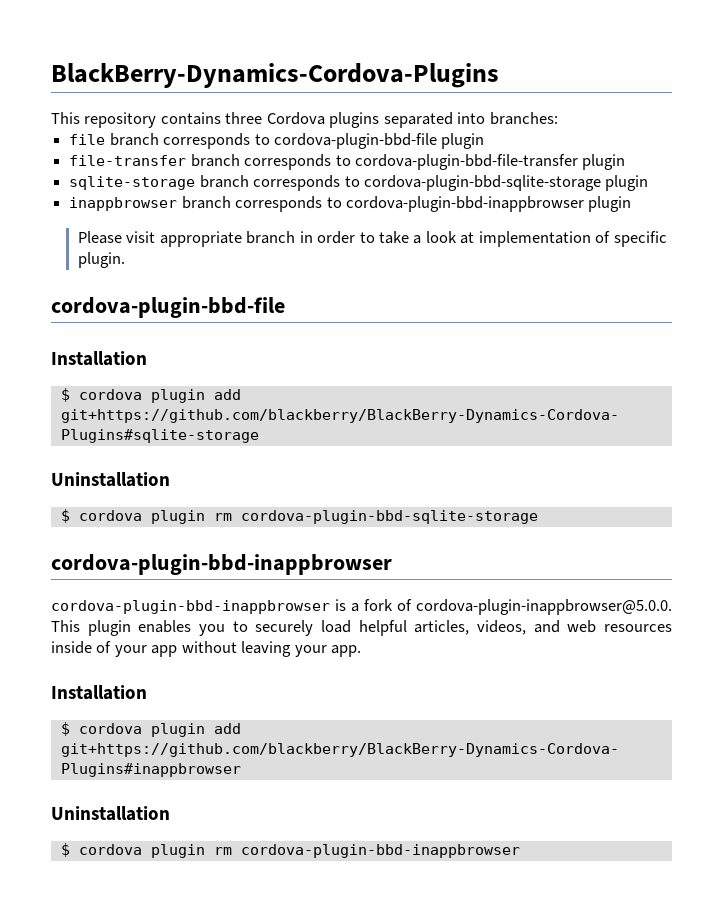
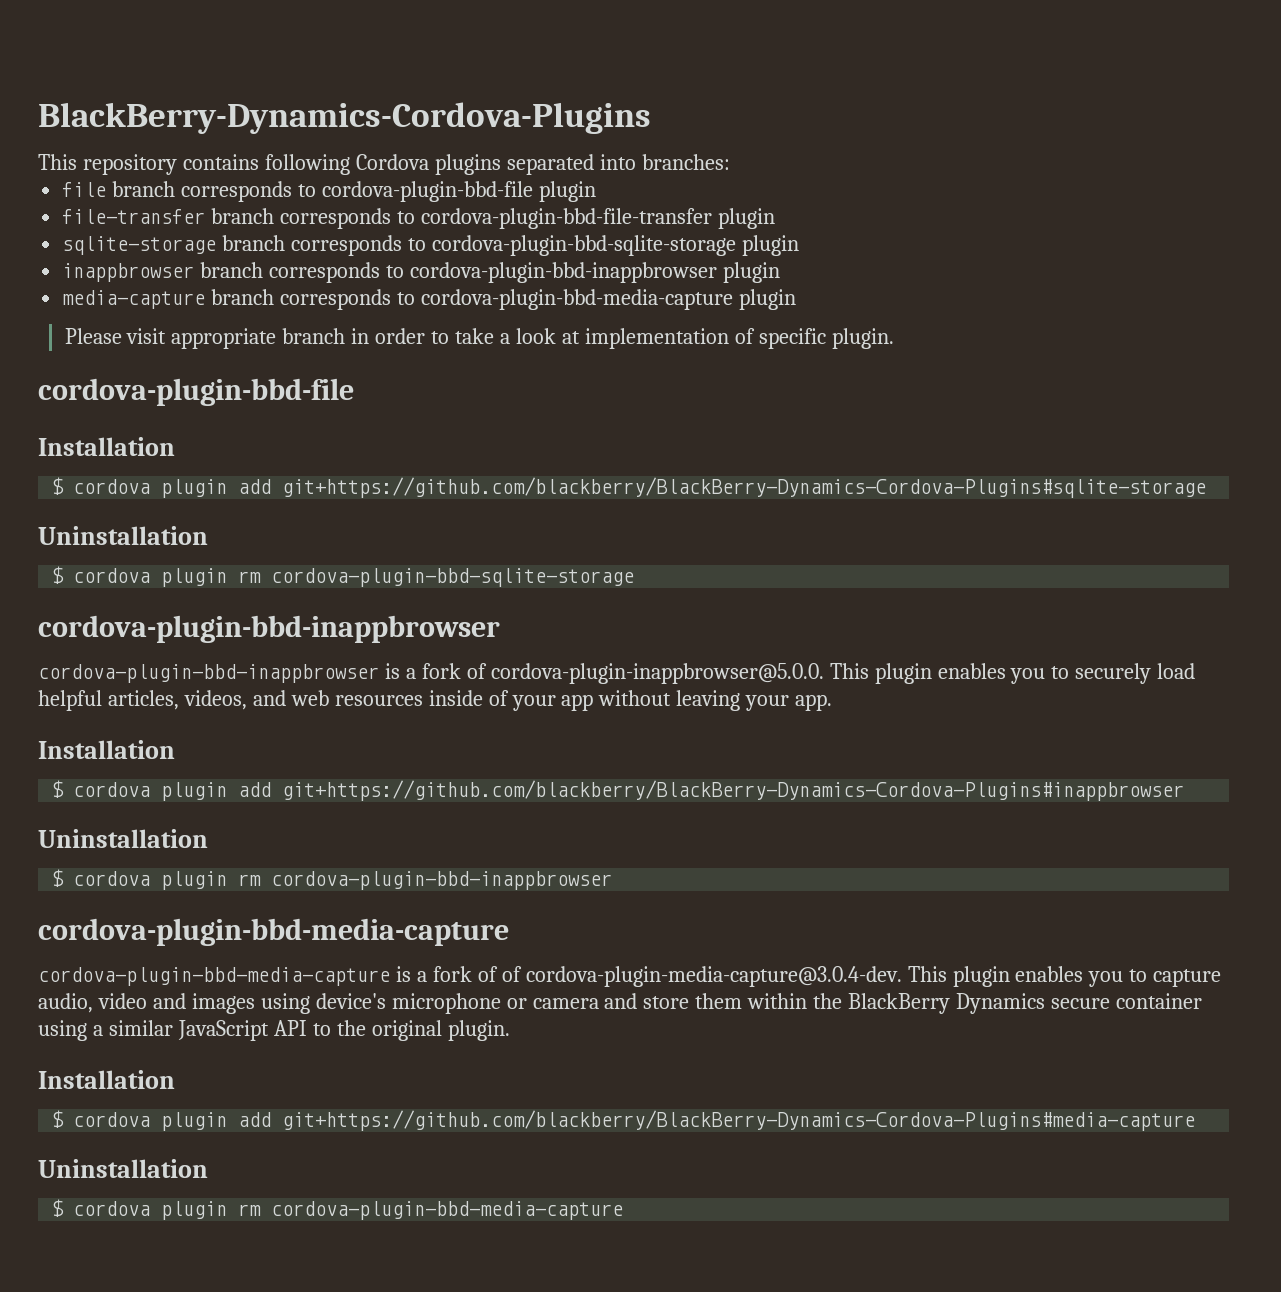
- This repository contains three Cordova plugins separated into branches:
+ This repository contains following Cordova plugins separated into branches:
+ media-capture branch corresponds to cordova-plugin-bbd-media-capture plugin
  $ cordova plugin rm cordova-plugin-bbd-inappbrowser
+ cordova-plugin-bbd-media-capture
+ cordova-plugin-bbd-media-capture is a fork of of cordova-plugin-media-capture@3.0.4-dev. This plugin enables you to capture audio, video and images using device's microphone or camera and store them within the BlackBerry Dynamics secure container using a similar JavaScript API to the original plugin.
+ Installation
+ $ cordova plugin add git+https://github.com/blackberry/BlackBerry-Dynamics-Cordova-Plugins#media-capture
+ Uninstallation
+ $ cordova plugin rm cordova-plugin-bbd-media-capture

